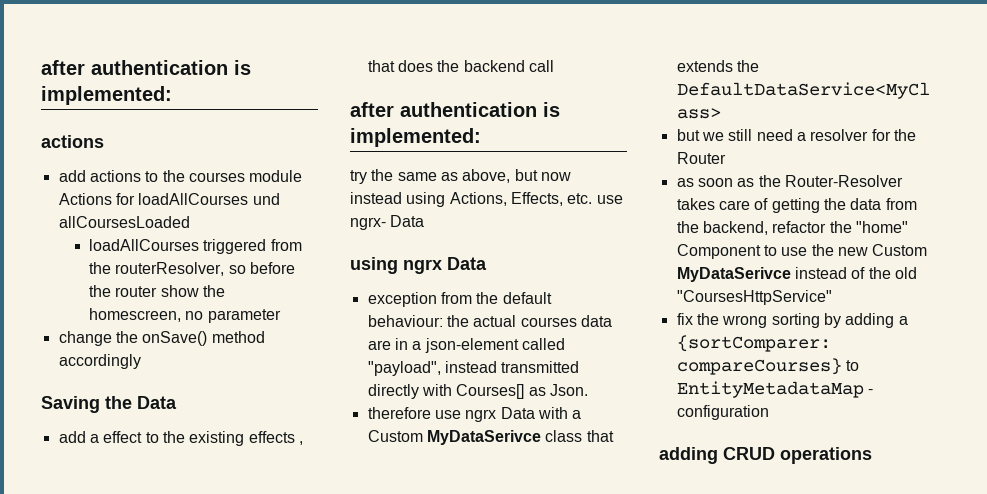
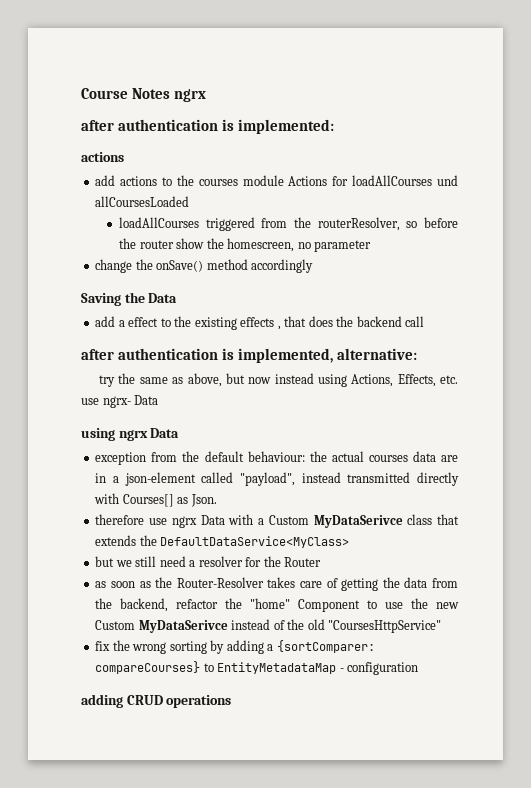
+ Course Notes ngrx
  add a effect to the existing effects , that does the backend call
- after authentication is implemented:
+ after authentication is implemented, alternative:

